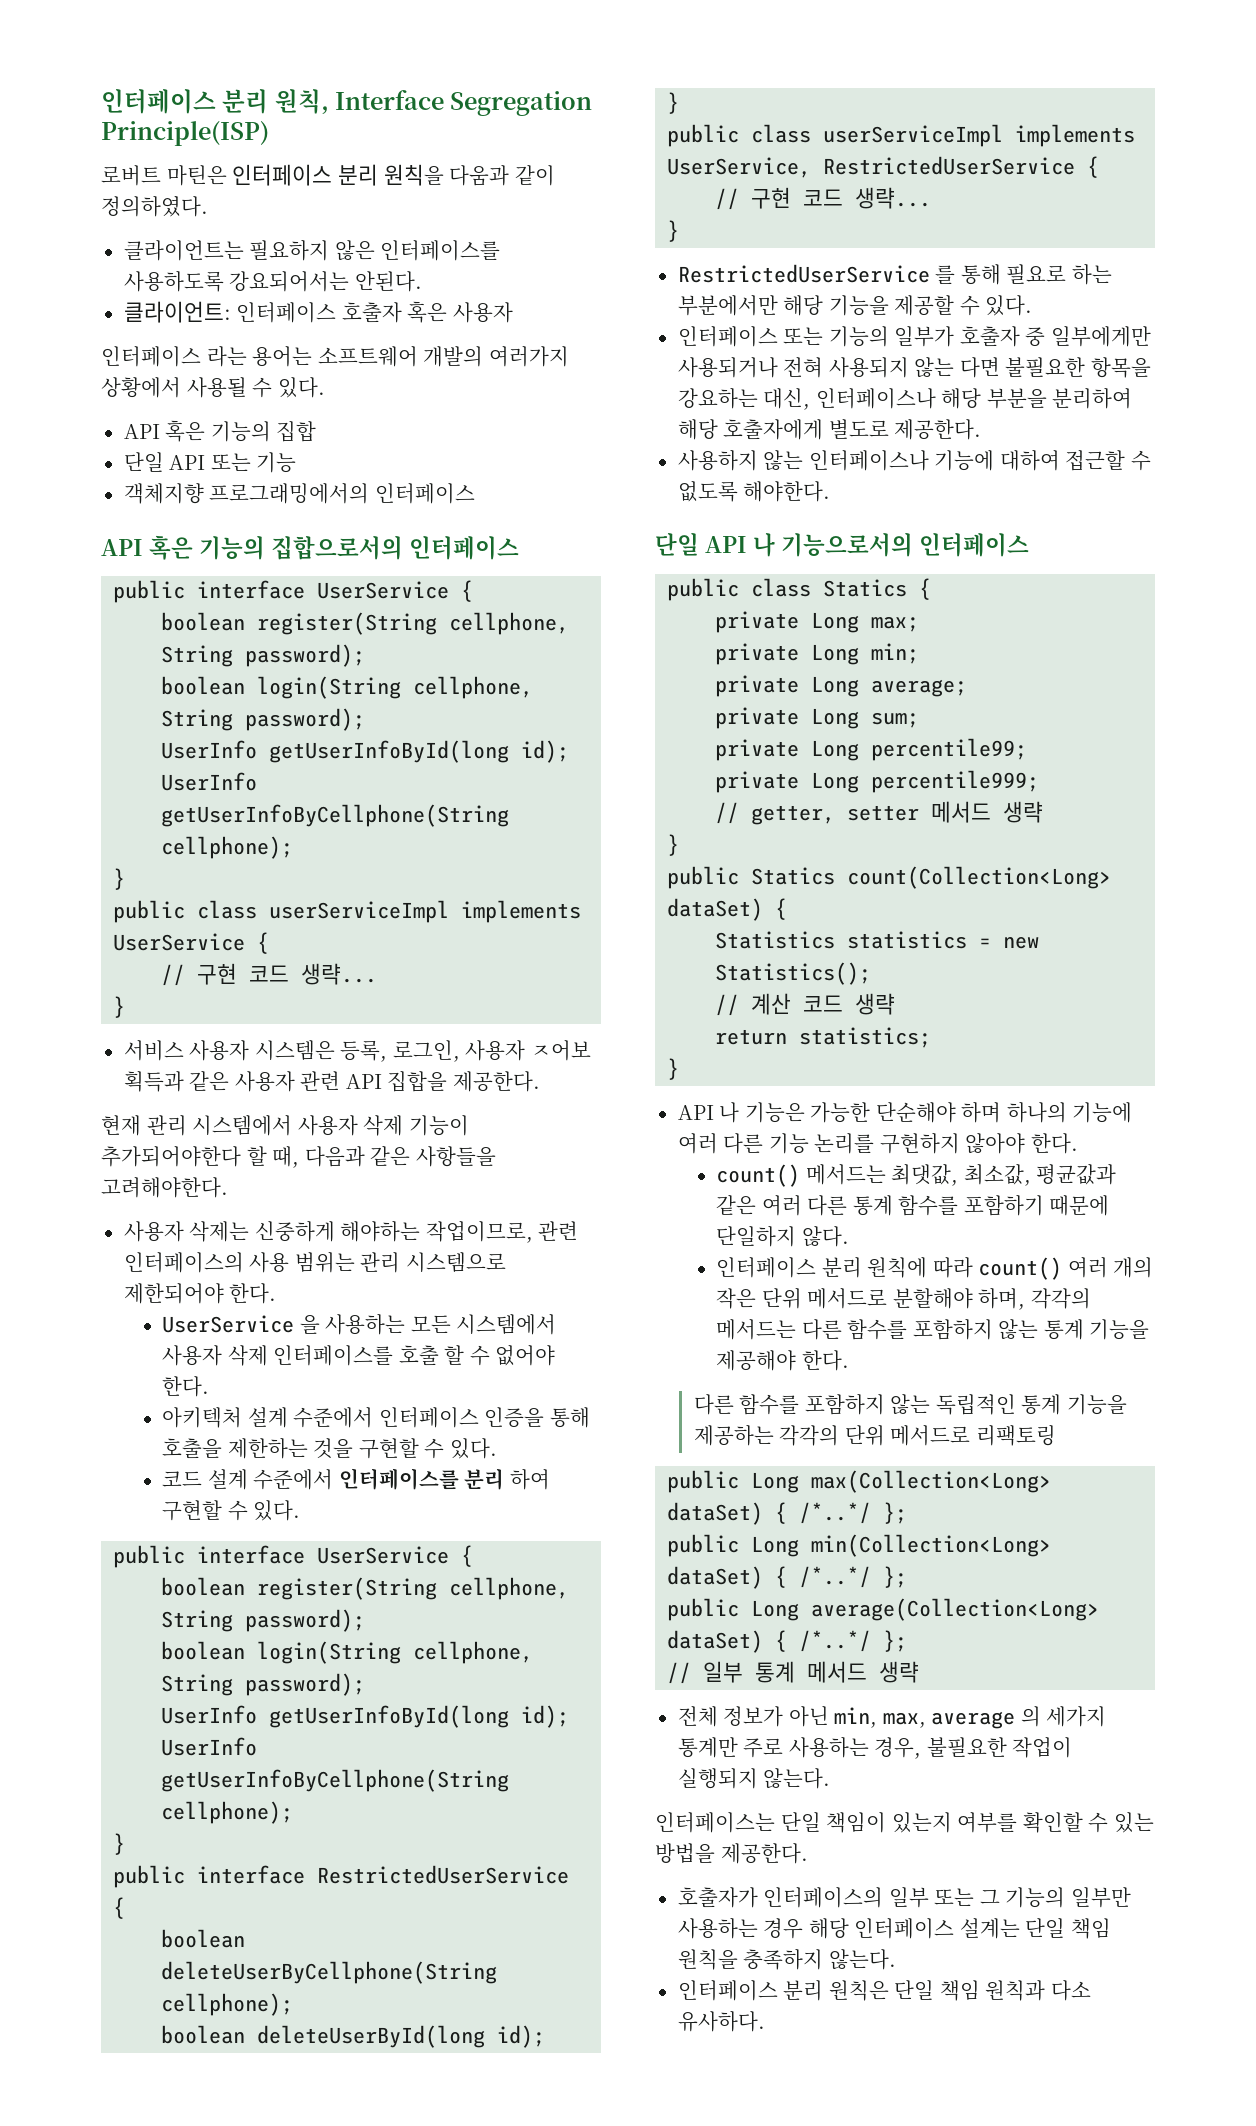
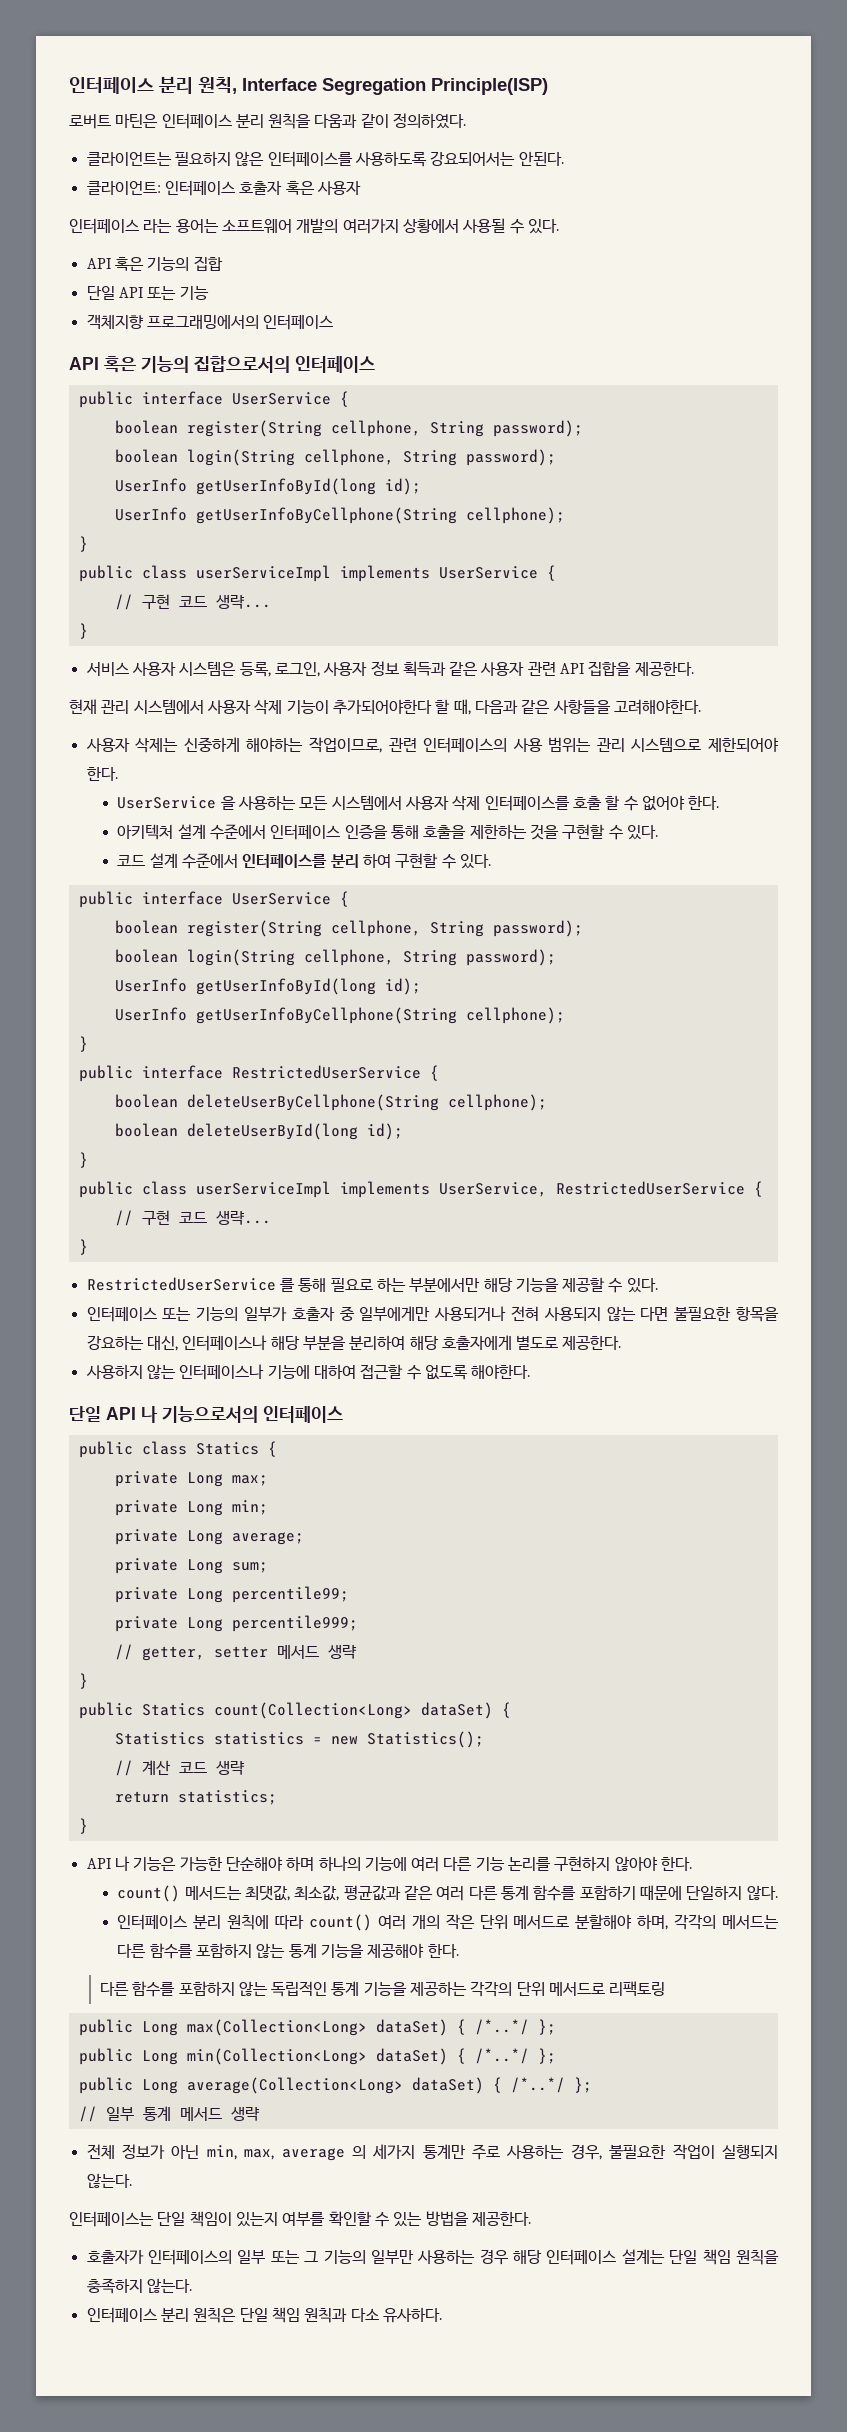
- 서비스 사용자 시스템은 등록, 로그인, 사용자 ㅈ어보 획득과 같은 사용자 관련 API 집합을 제공한다.
+ 서비스 사용자 시스템은 등록, 로그인, 사용자 정보 획득과 같은 사용자 관련 API 집합을 제공한다.

